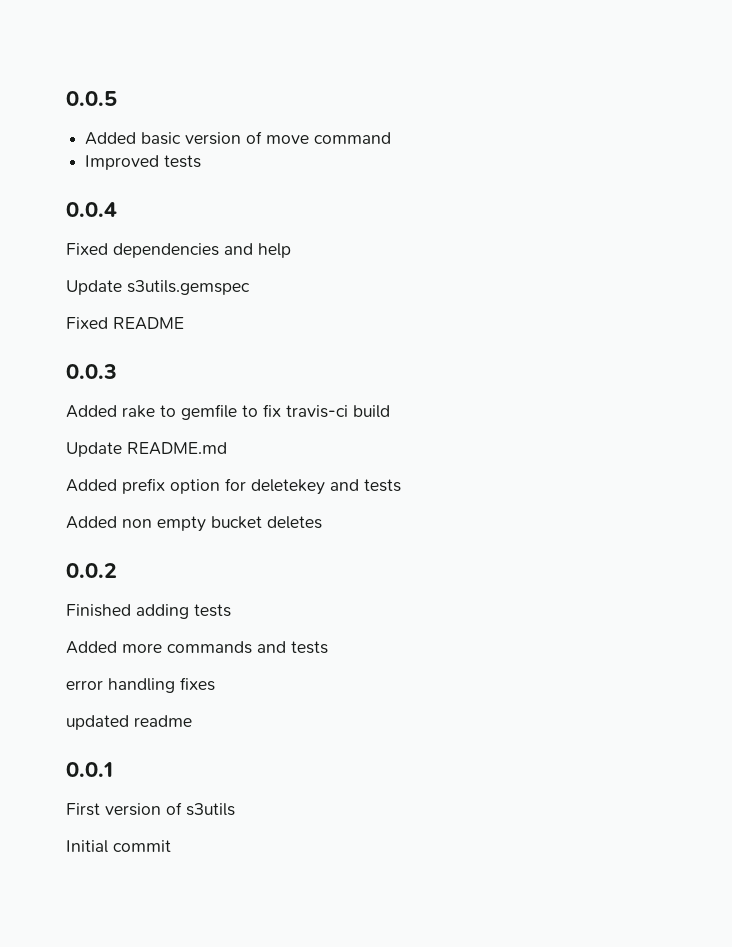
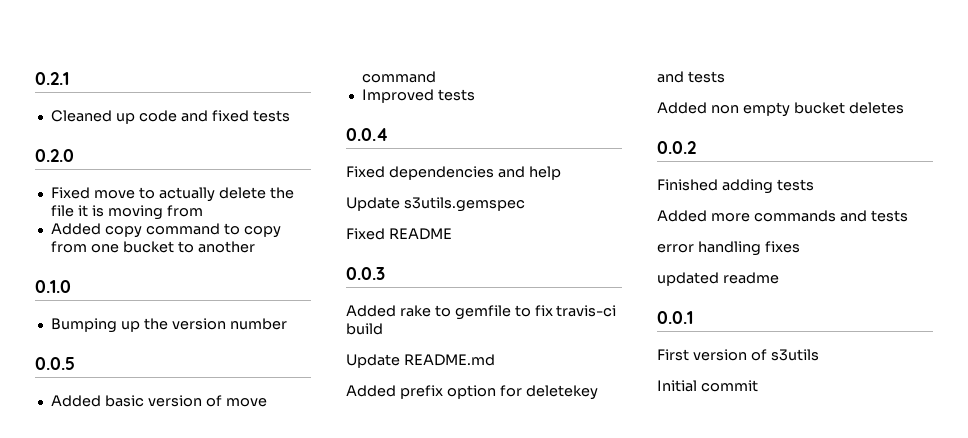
+ 0.2.1
+ Cleaned up code and fixed tests
+ 0.2.0
+ Fixed move to actually delete the file it is moving from
+ Added copy command to copy from one bucket to another
+ 0.1.0
+ Bumping up the version number

